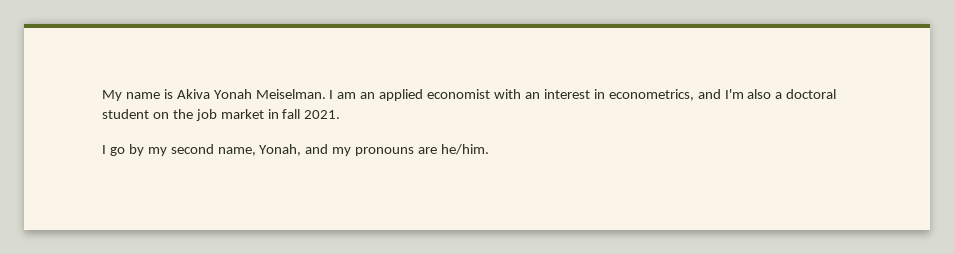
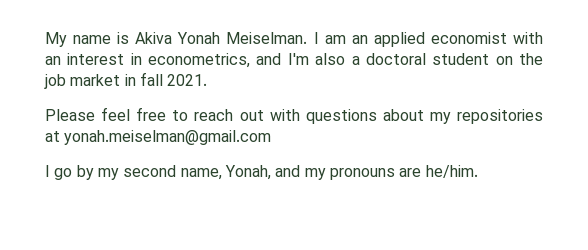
+ Please feel free to reach out with questions about my repositories at yonah.meiselman@gmail.com

